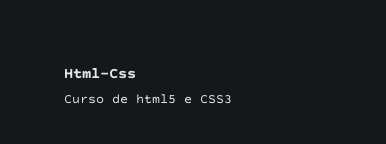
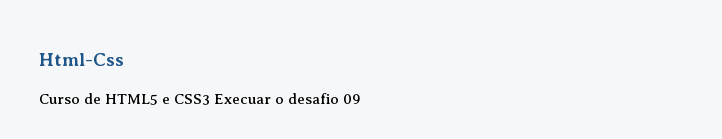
- Curso de html5 e CSS3
+ Curso de HTML5 e CSS3 Execuar o desafio 09

